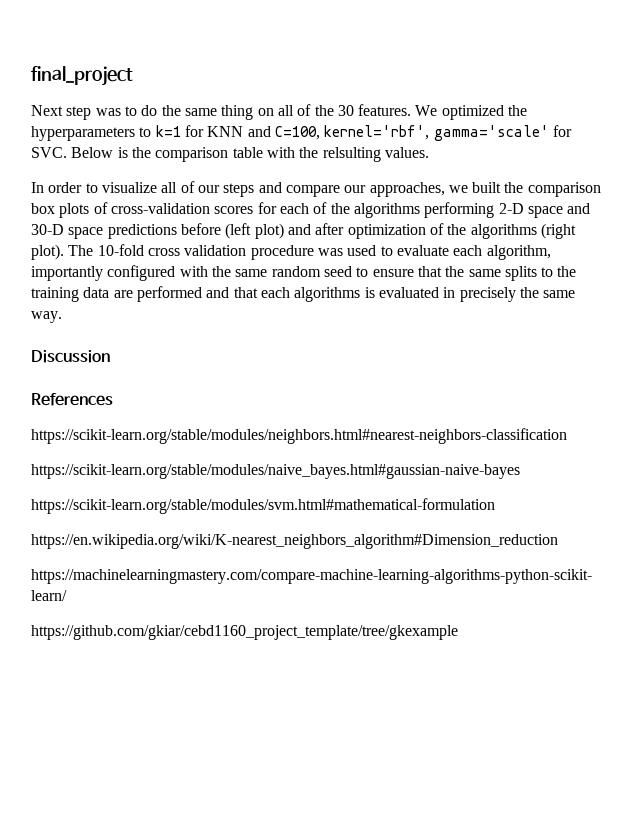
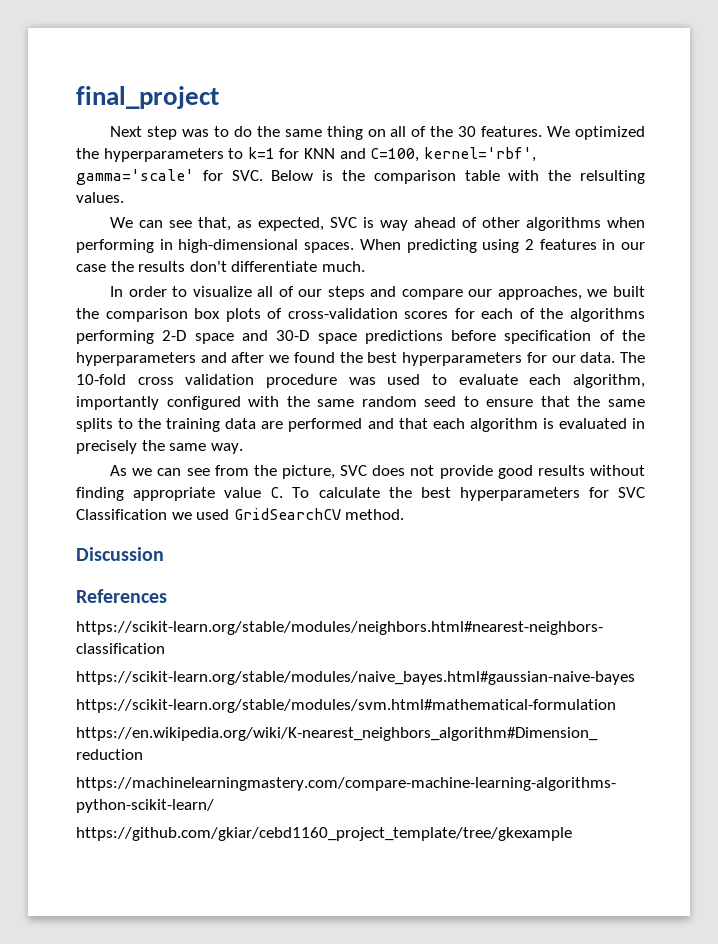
+ We can see that, as expected, SVC is way ahead of other algorithms when performing in high-dimensional spaces. When predicting using 2 features in our case the results don't differentiate much.
- In order to visualize all of our steps and compare our approaches, we built the comparison box plots of cross-validation scores for each of the algorithms performing 2-D space and 30-D space predictions before (left plot) and after optimization of the algorithms (right plot).
+ In order to visualize all of our steps and compare our approaches, we built the comparison box plots of cross-validation scores for each of the algorithms performing 2-D space and 30-D space predictions before specification of the hyperparameters and after we found the best hyperparameters for our data.
- The 10-fold cross validation procedure was used to evaluate each algorithm, importantly configured with the same random seed to ensure that the same splits to the training data are performed and that each algorithms is evaluated in precisely the same way.
+ The 10-fold cross validation procedure was used to evaluate each algorithm, importantly configured with the same random seed to ensure that the same splits to the training data are performed and that each algorithm is evaluated in precisely the same way.
+ As we can see from the picture, SVC does not provide good results without finding appropriate value C. To calculate the best hyperparameters for SVC Classification we used GridSearchCV method.

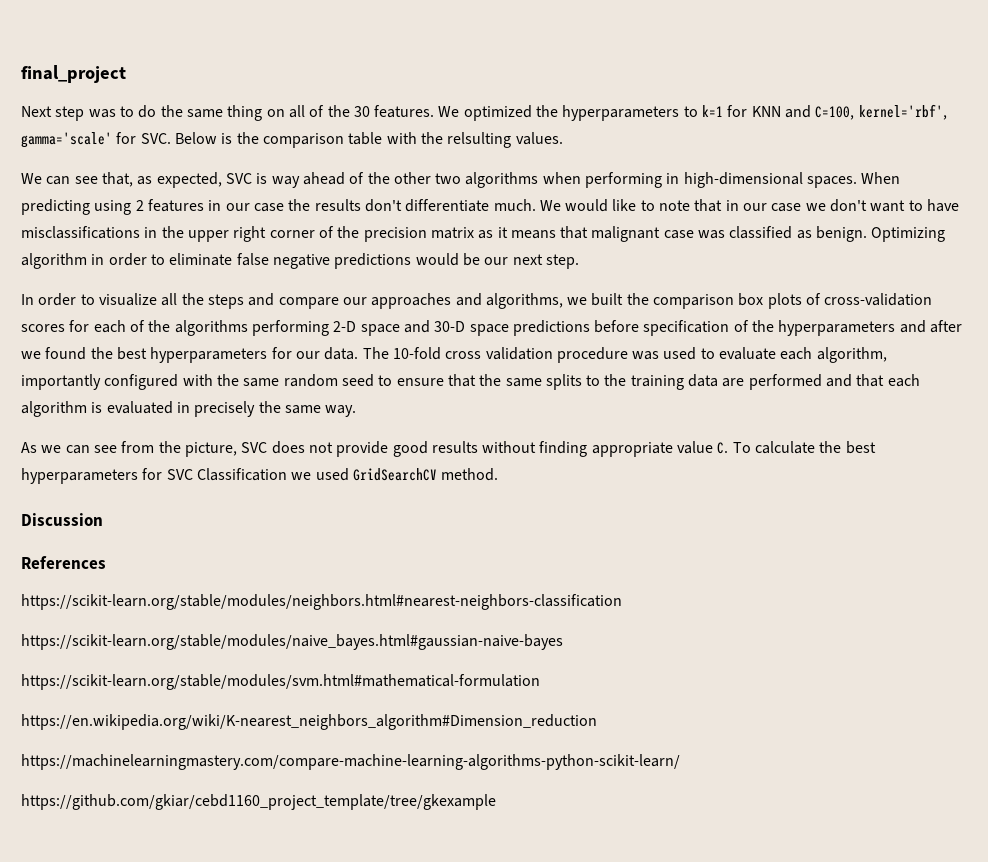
- We can see that, as expected, SVC is way ahead of other algorithms when performing in high-dimensional spaces.
+ We can see that, as expected, SVC is way ahead of the other two algorithms when performing in high-dimensional spaces.
+ We would like to note that in our case we don't want to have misclassifications in the upper right corner of the precision matrix as it means that malignant case was classified as benign. Optimizing algorithm in order to eliminate false negative predictions would be our next step.
- In order to visualize all of our steps and compare our approaches, we built the comparison box plots of cross-validation scores for each of the algorithms performing 2-D space and 30-D space predictions before specification of the hyperparameters and after we found the best hyperparameters for our data.
+ In order to visualize all the steps and compare our approaches and algorithms, we built the comparison box plots of cross-validation scores for each of the algorithms performing 2-D space and 30-D space predictions before specification of the hyperparameters and after we found the best hyperparameters for our data.

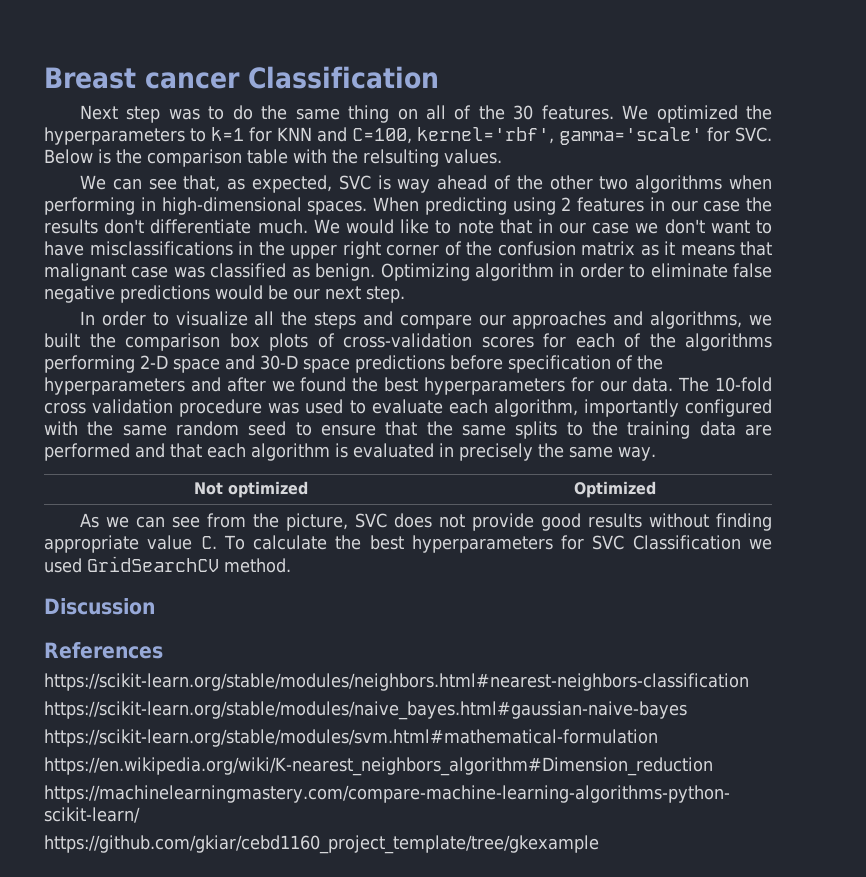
- final_project
+ Breast cancer Classification
- We would like to note that in our case we don't want to have misclassifications in the upper right corner of the precision matrix as it means that malignant case was classified as benign.
+ We would like to note that in our case we don't want to have misclassifications in the upper right corner of the confusion matrix as it means that malignant case was classified as benign.
+ Not optimized | Optimized

